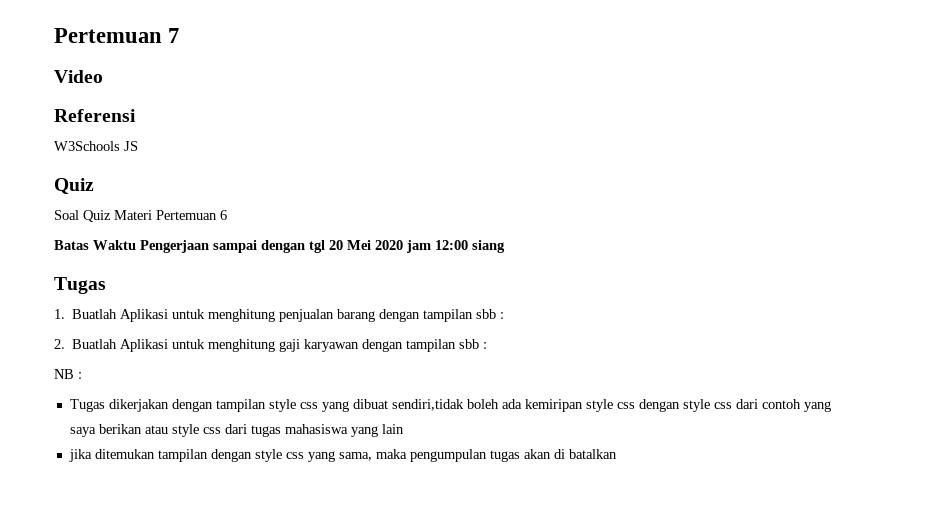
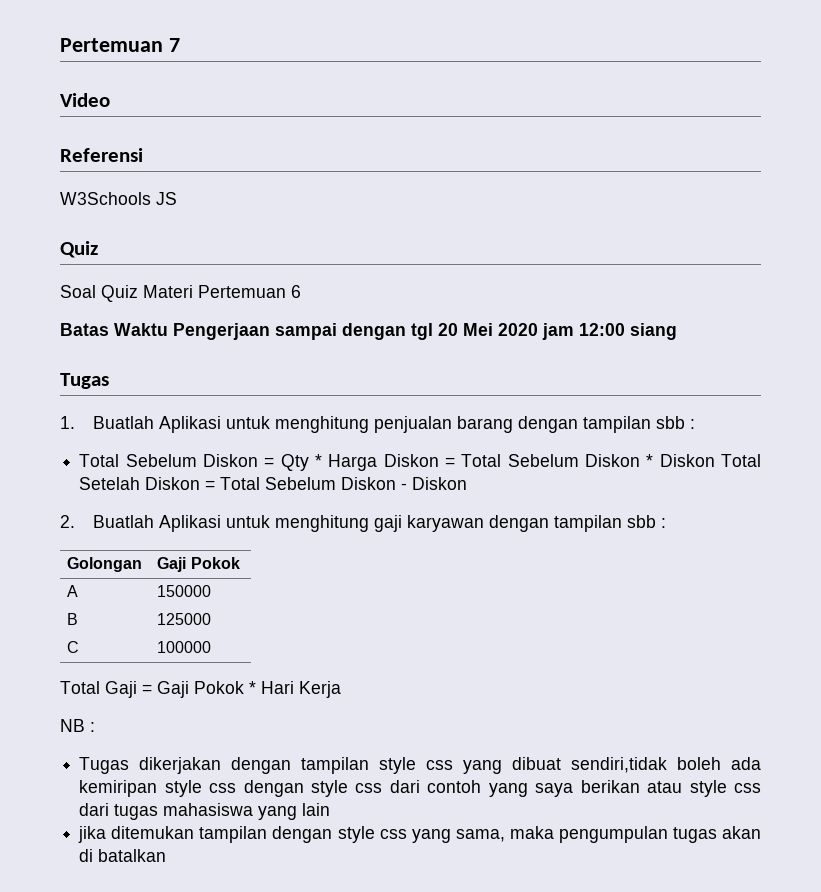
+ Total Sebelum Diskon = Qty * Harga Diskon = Total Sebelum Diskon * Diskon Total Setelah Diskon = Total Sebelum Diskon - Diskon
+ Golongan | Gaji Pokok
+ A | 150000
+ B | 125000
+ C | 100000
+ Total Gaji = Gaji Pokok * Hari Kerja

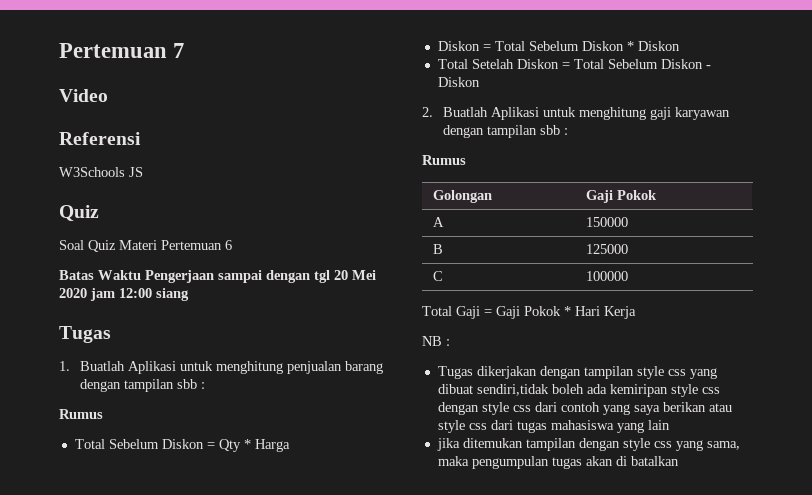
  1. Buatlah Aplikasi untuk menghitung penjualan barang dengan tampilan sbb :
+ Rumus
- Total Sebelum Diskon = Qty * Harga Diskon = Total Sebelum Diskon * Diskon Total Setelah Diskon = Total Sebelum Diskon - Diskon
+ Total Sebelum Diskon = Qty * Harga
+ Diskon = Total Sebelum Diskon * Diskon
+ Total Setelah Diskon = Total Sebelum Diskon - Diskon
  2. Buatlah Aplikasi untuk menghitung gaji karyawan dengan tampilan sbb :
+ Rumus

